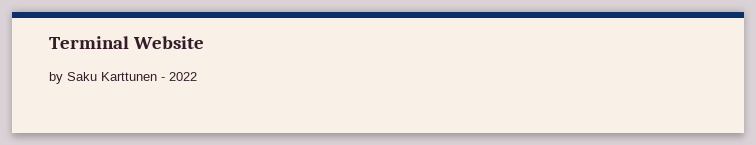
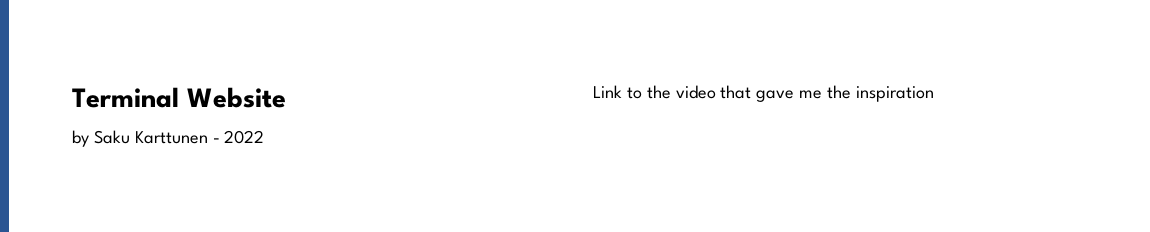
+ Link to the video that gave me the inspiration

